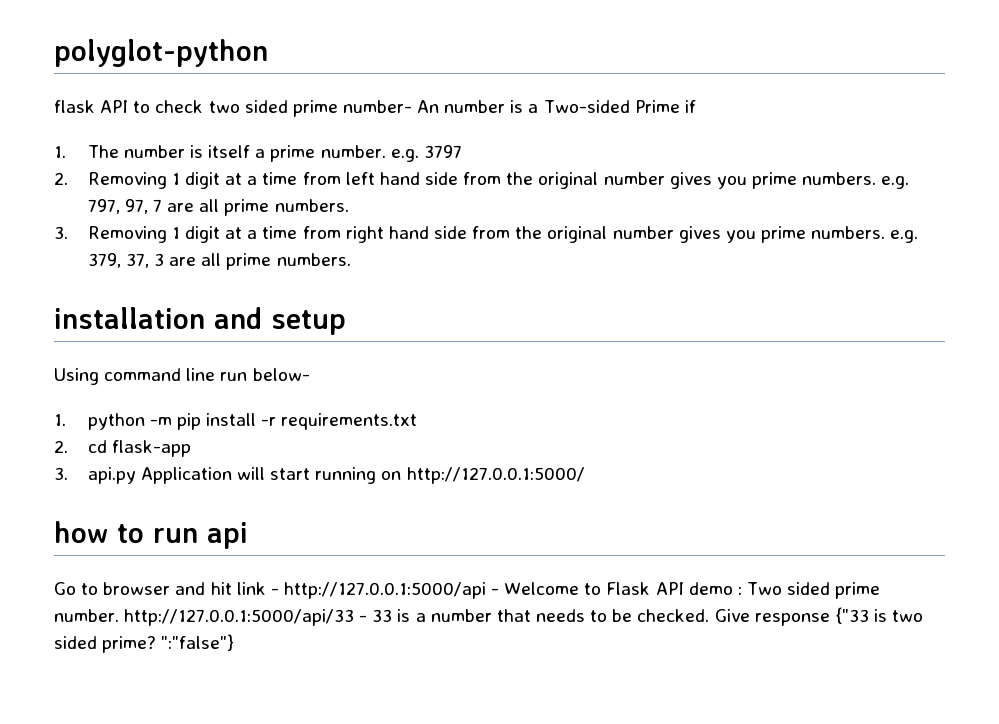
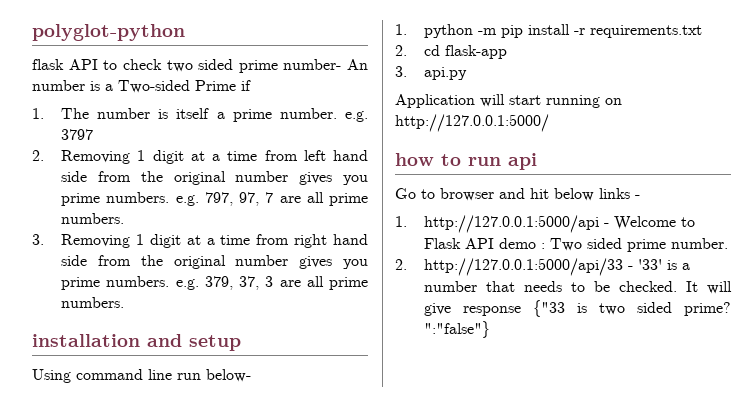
- 3. api.py Application will start running on http://127.0.0.1:5000/
+ 3. api.py
+ Application will start running on http://127.0.0.1:5000/
- Go to browser and hit link - http://127.0.0.1:5000/api - Welcome to Flask API demo : Two sided prime number. http://127.0.0.1:5000/api/33 - 33 is a number that needs to be checked.
+ Go to browser and hit below links -
+ 1. http://127.0.0.1:5000/api - Welcome to Flask API demo : Two sided prime number.
+ 2. http://127.0.0.1:5000/api/33 - '33' is a number that needs to be checked.
- Give response {"33 is two sided prime?
+ It will give response {"33 is two sided prime?

